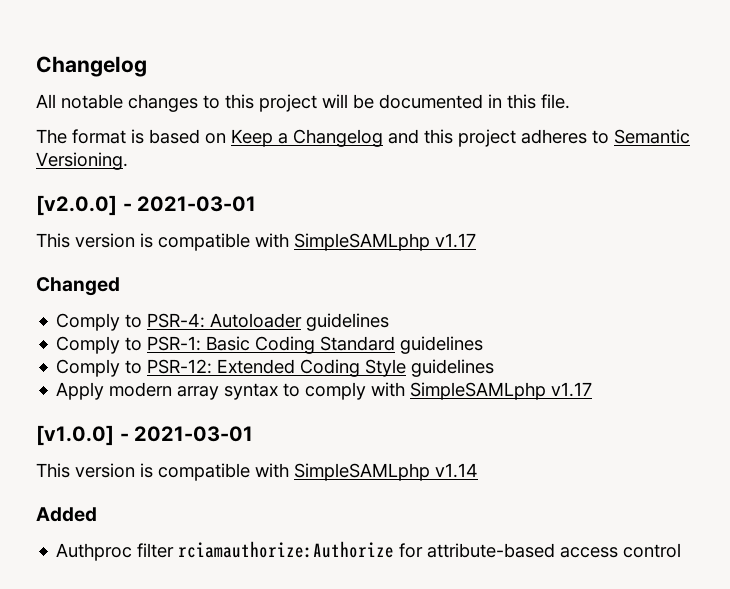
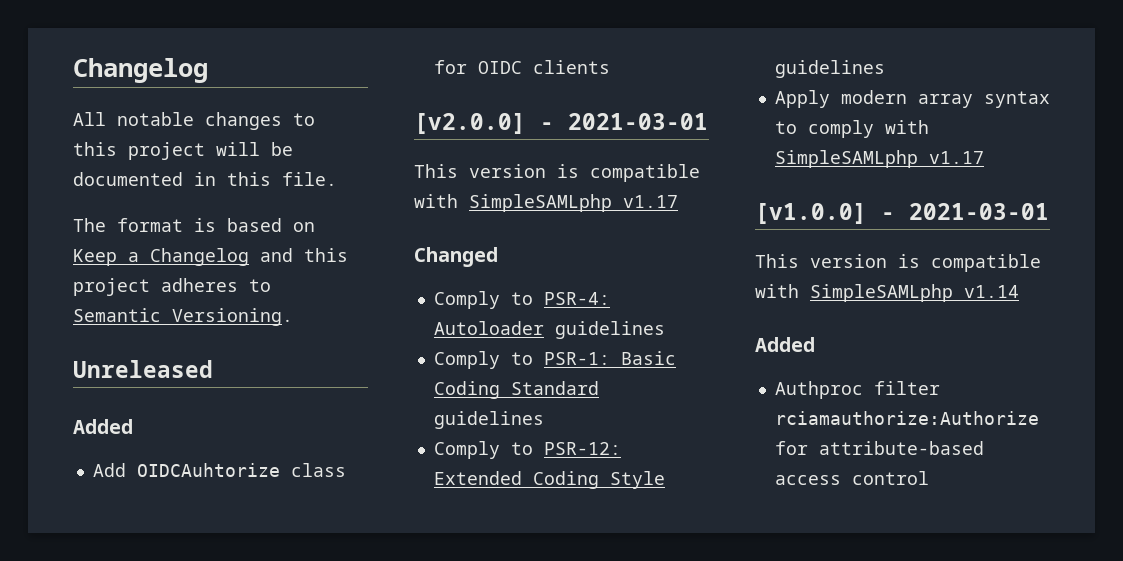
+ Unreleased
+ Added
+ Add OIDCAuhtorize class for OIDC clients

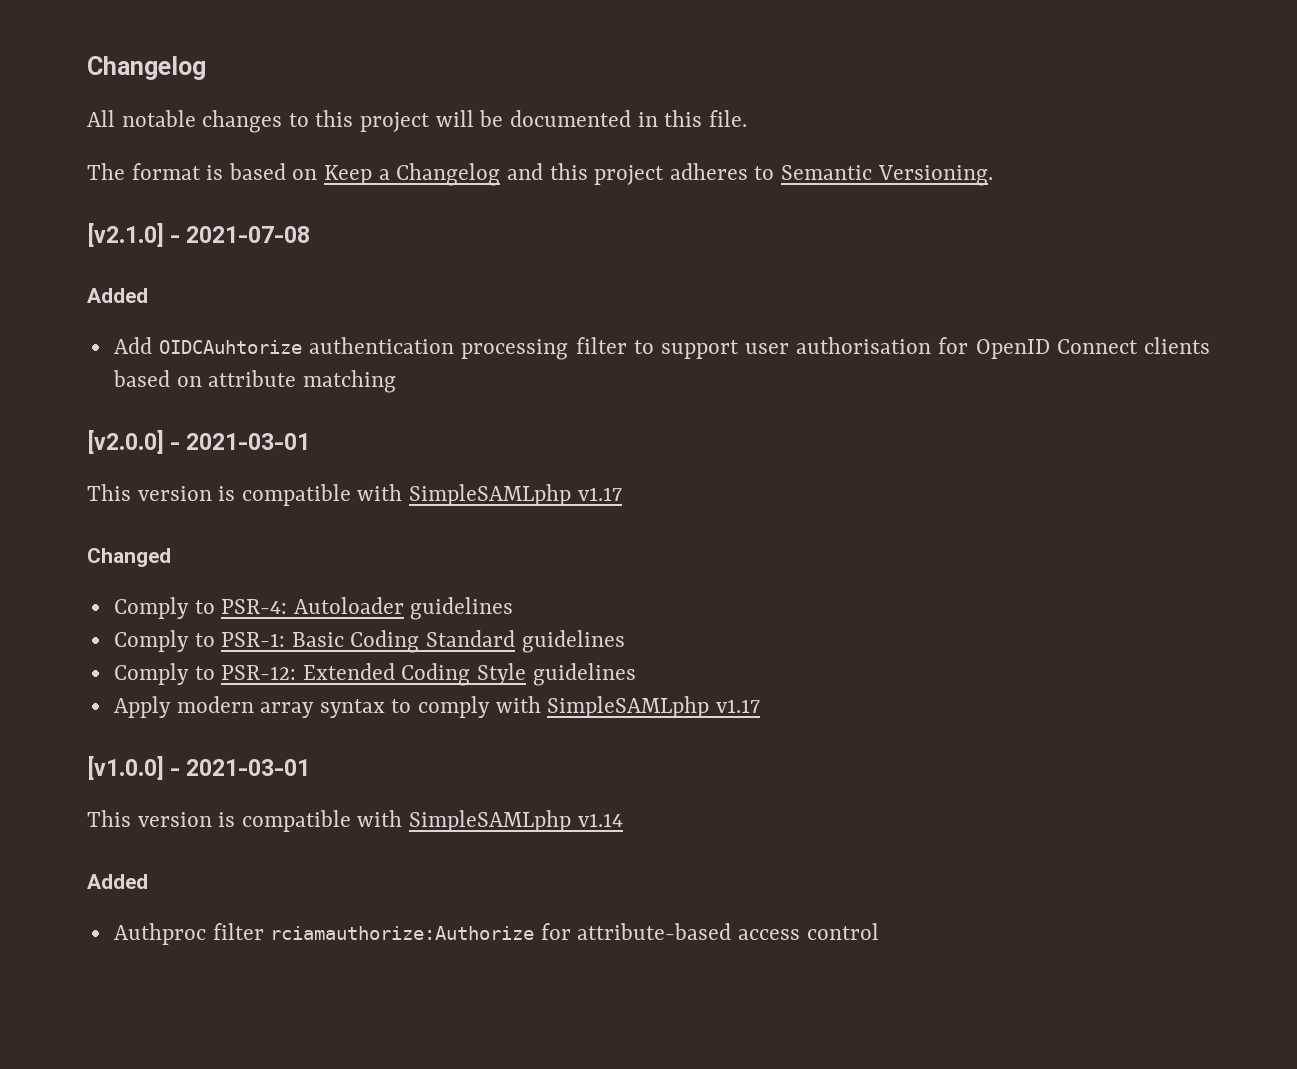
- Unreleased
+ [v2.1.0] - 2021-07-08
- Add OIDCAuhtorize class for OIDC clients
+ Add OIDCAuhtorize authentication processing filter to support user authorisation for OpenID Connect clients based on attribute matching

